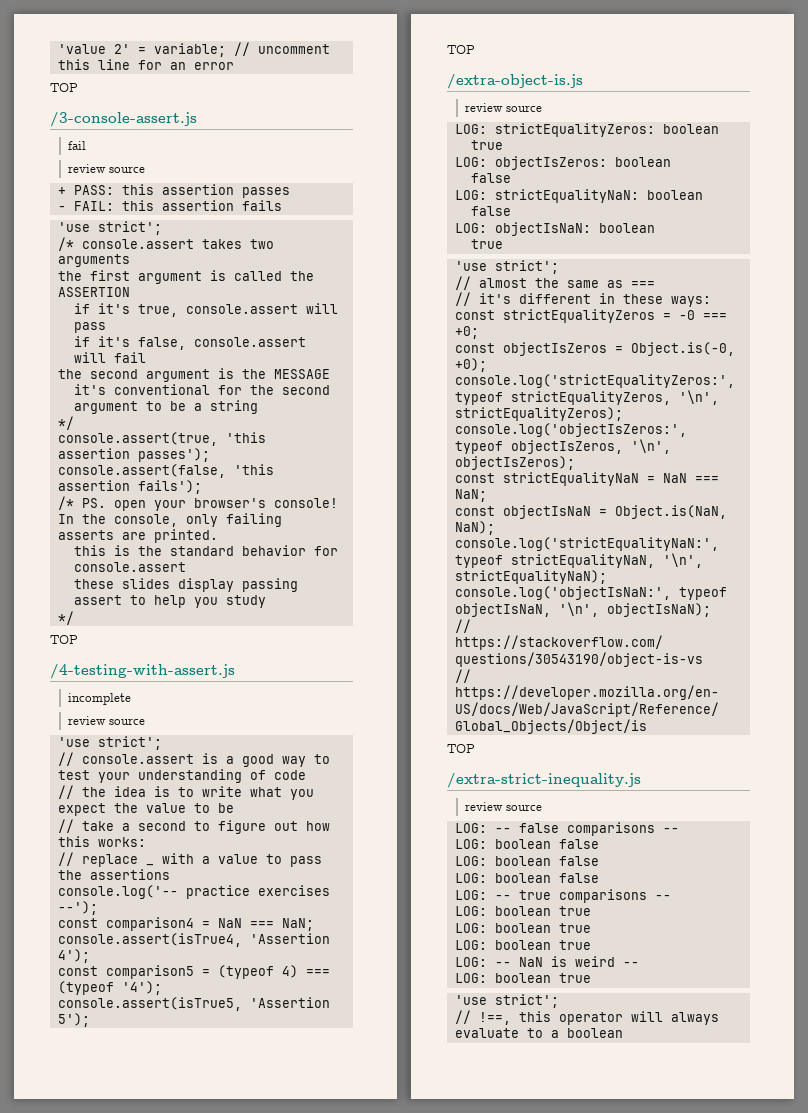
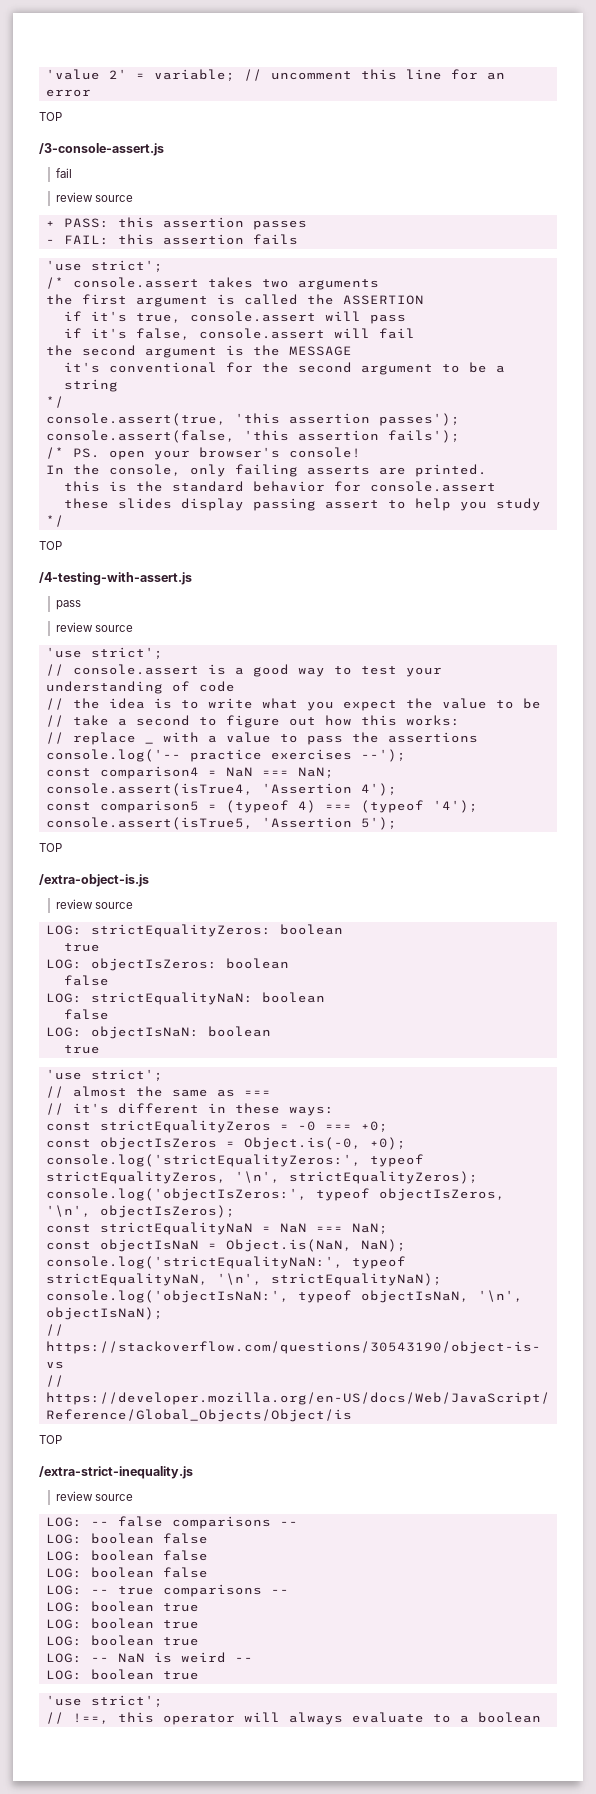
  /4-testing-with-assert.js
- incomplete
+ pass

